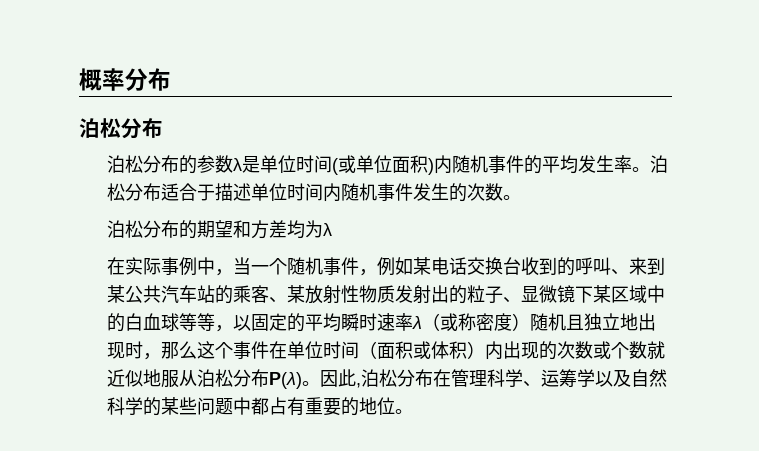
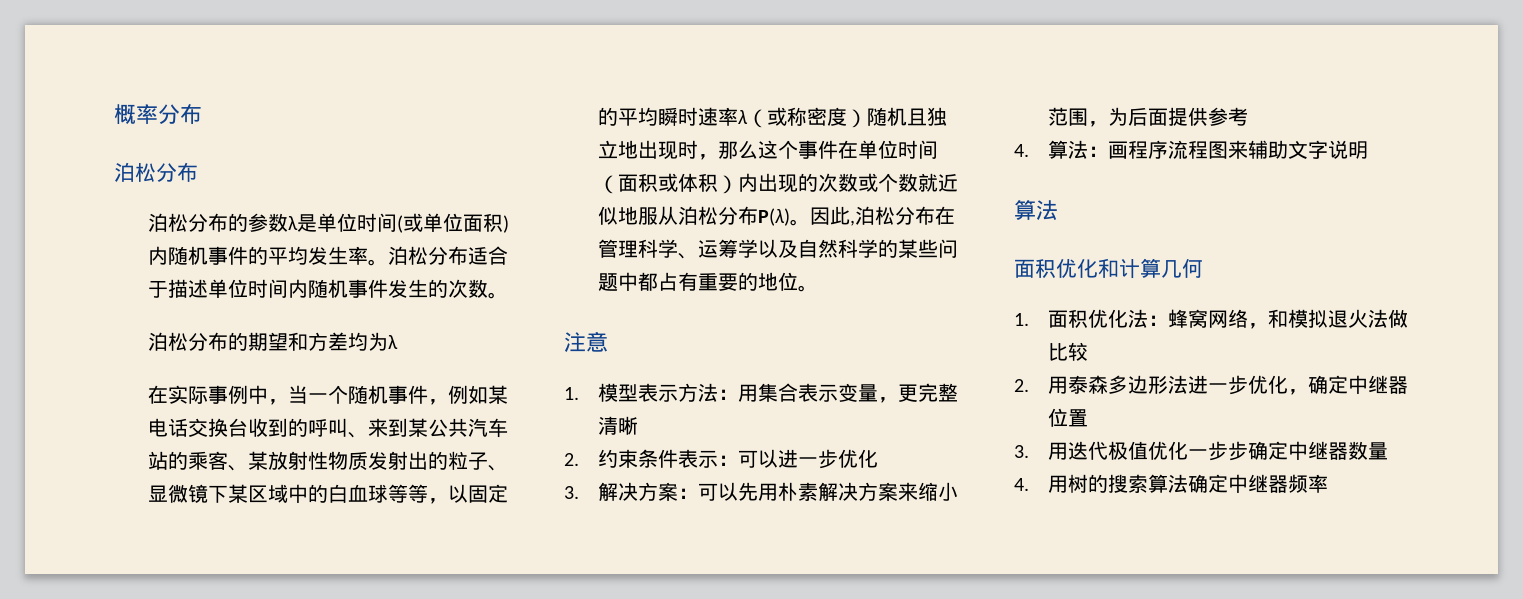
+ 注意
+ 1.模型表示方法：用集合表示变量，更完整清晰
+ 2.约束条件表示：可以进一步优化
+ 3.解决方案：可以先用朴素解决方案来缩小范围，为后面提供参考
+ 4.算法：画程序流程图来辅助文字说明
+ 算法
+ 面积优化和计算几何
+ 1.面积优化法：蜂窝网络，和模拟退火法做比较
+ 2.用泰森多边形法进一步优化，确定中继器位置
+ 3.用迭代极值优化一步步确定中继器数量
+ 4.用树的搜索算法确定中继器频率

